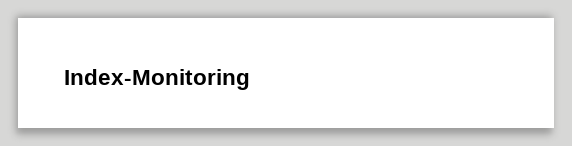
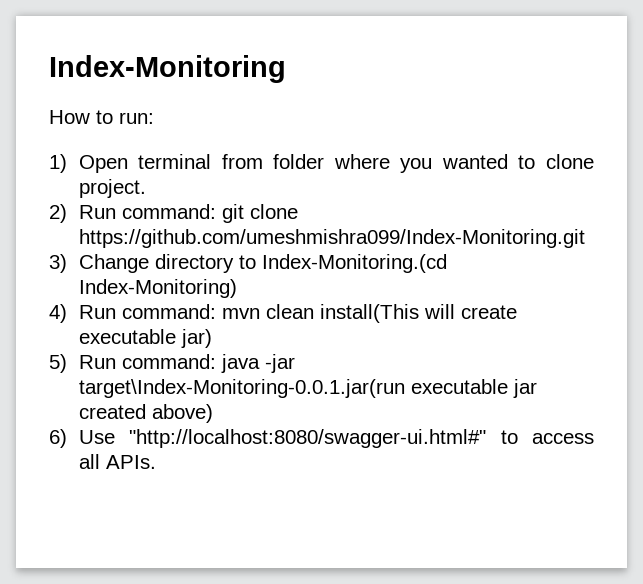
+ How to run:
+ 1) Open terminal from folder where you wanted to clone project.
+ 2) Run command: git clone https://github.com/umeshmishra099/Index-Monitoring.git
+ 3) Change directory to Index-Monitoring.(cd Index-Monitoring)
+ 4) Run command: mvn clean install(This will create executable jar)
+ 5) Run command: java -jar target\Index-Monitoring-0.0.1.jar(run executable jar created above)
+ 6) Use "http://localhost:8080/swagger-ui.html#" to access all APIs.

